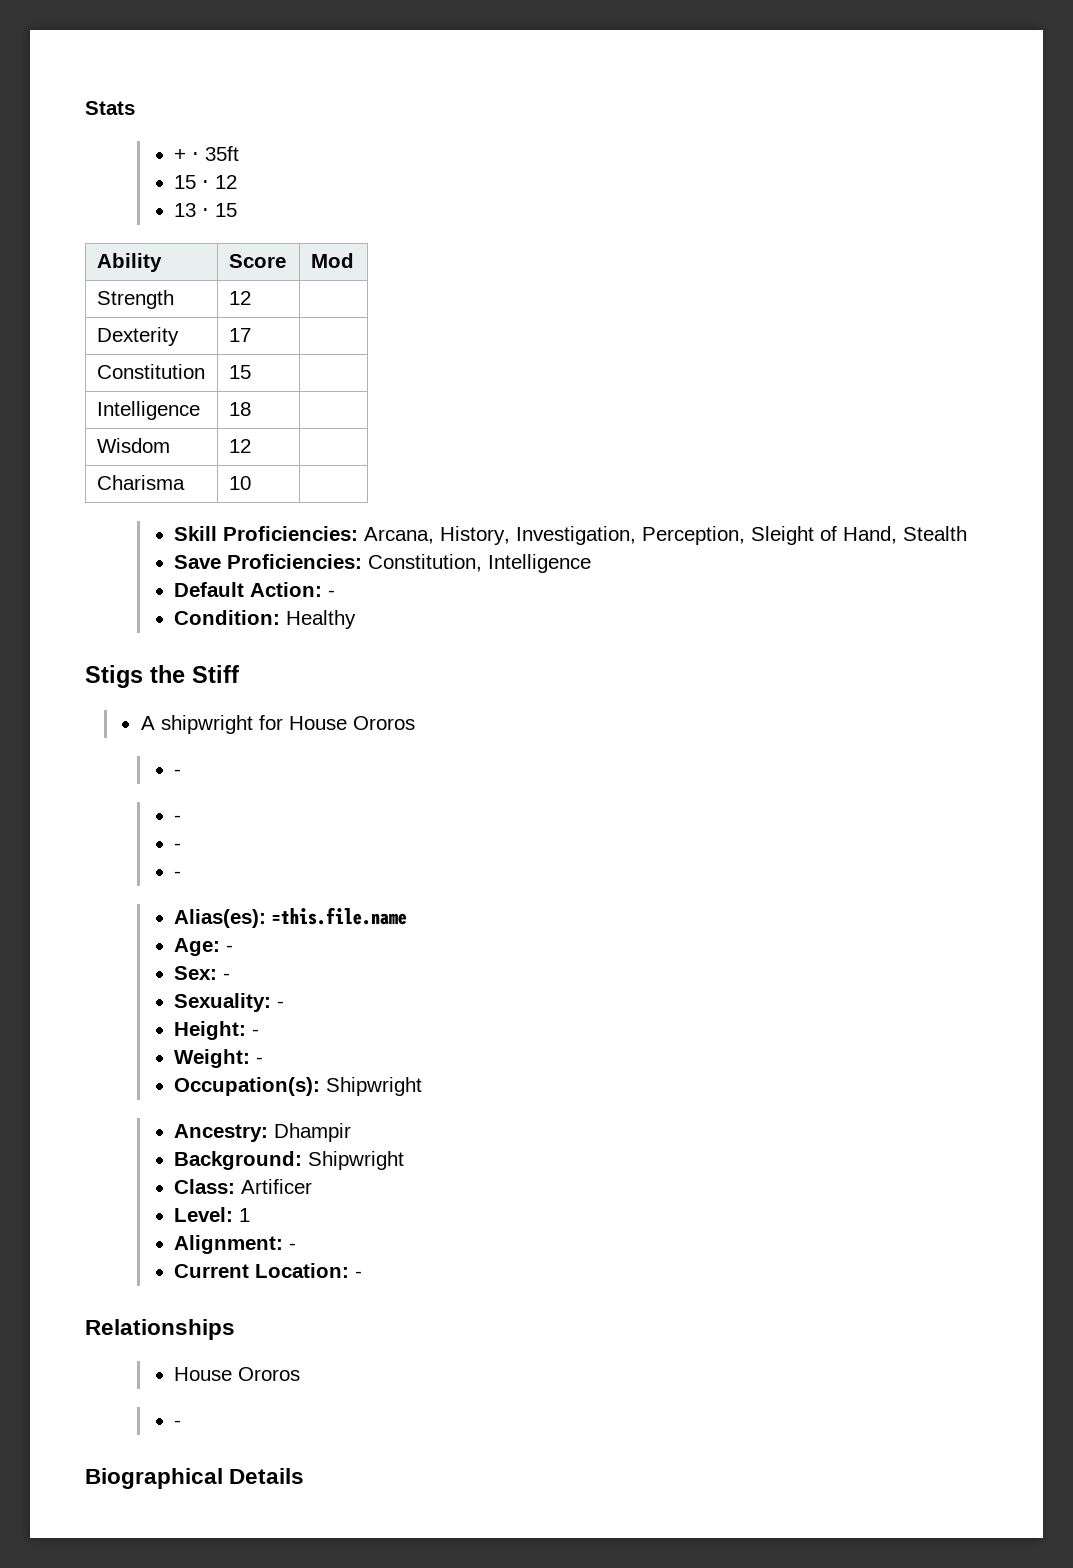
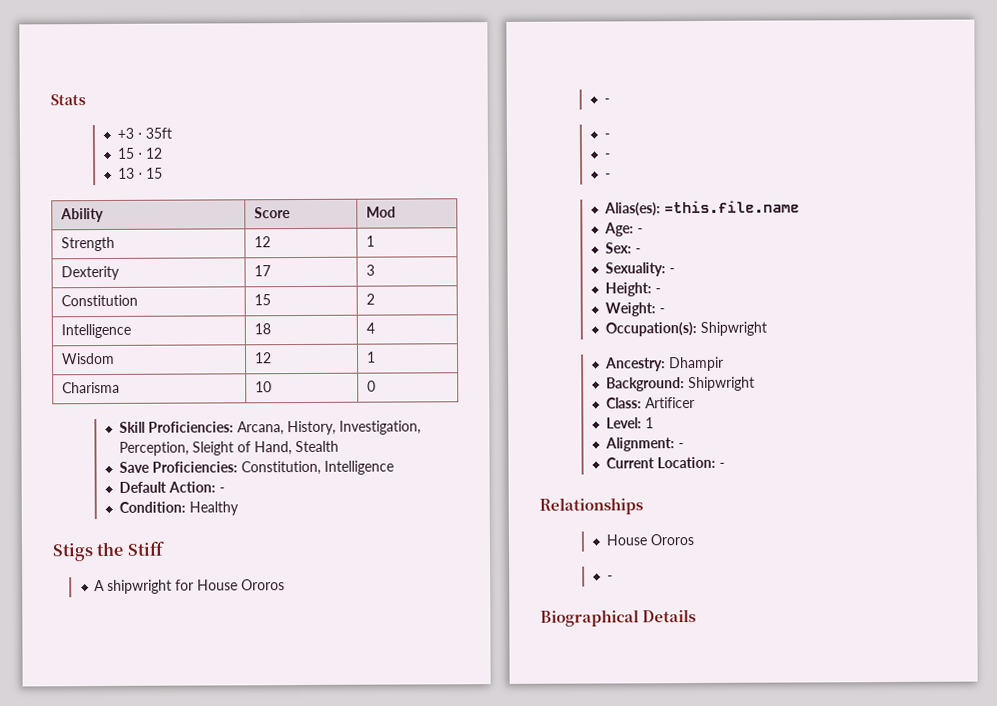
- + ⋅ 35ft
+ +3 ⋅ 35ft
- Strength | 12 |
+ Strength | 12 | 1
- Dexterity | 17 |
+ Dexterity | 17 | 3
- Constitution | 15 |
+ Constitution | 15 | 2
- Intelligence | 18 |
+ Intelligence | 18 | 4
- Wisdom | 12 |
+ Wisdom | 12 | 1
- Charisma | 10 |
+ Charisma | 10 | 0

